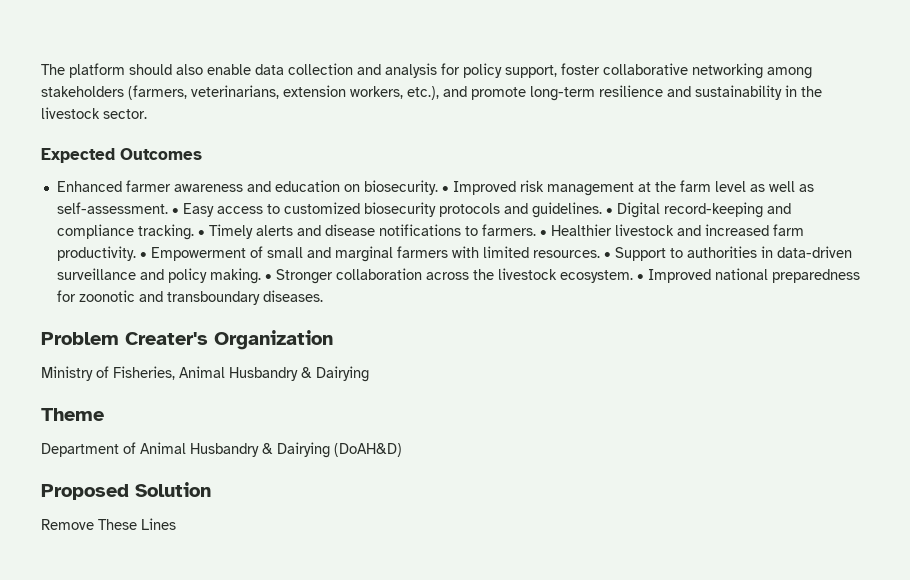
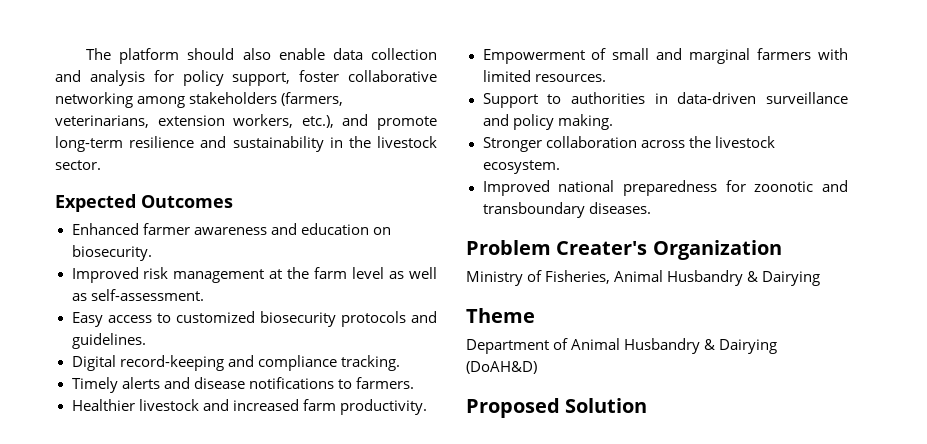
- Enhanced farmer awareness and education on biosecurity. • Improved risk management at the farm level as well as self-assessment. • Easy access to customized biosecurity protocols and guidelines. • Digital record-keeping and compliance tracking. • Timely alerts and disease notifications to farmers. • Healthier livestock and increased farm productivity. • Empowerment of small and marginal farmers with limited resources. • Support to authorities in data-driven surveillance and policy making. • Stronger collaboration across the livestock ecosystem. • Improved national preparedness for zoonotic and transboundary diseases.
+ Enhanced farmer awareness and education on biosecurity.
+ Improved risk management at the farm level as well as self-assessment.
+ Easy access to customized biosecurity protocols and guidelines.
+ Digital record-keeping and compliance tracking.
+ Timely alerts and disease notifications to farmers.
+ Healthier livestock and increased farm productivity.
+ Empowerment of small and marginal farmers with limited resources.
+ Support to authorities in data-driven surveillance and policy making.
+ Stronger collaboration across the livestock ecosystem.
+ Improved national preparedness for zoonotic and transboundary diseases.
- Remove These Lines

